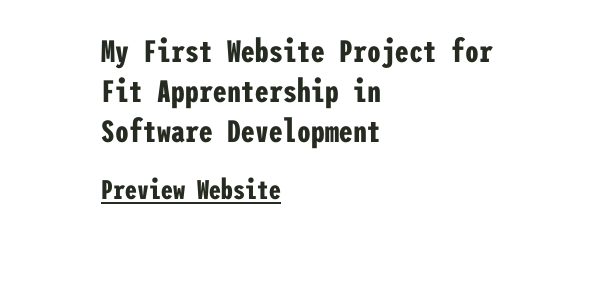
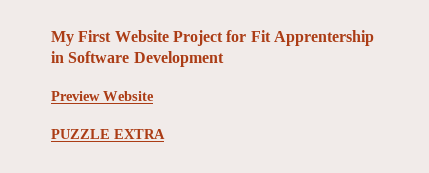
+ PUZZLE EXTRA

